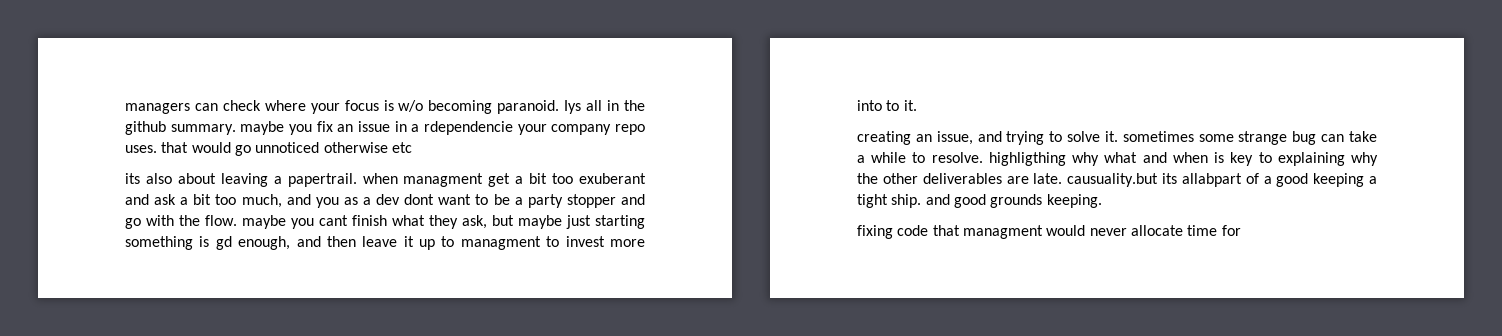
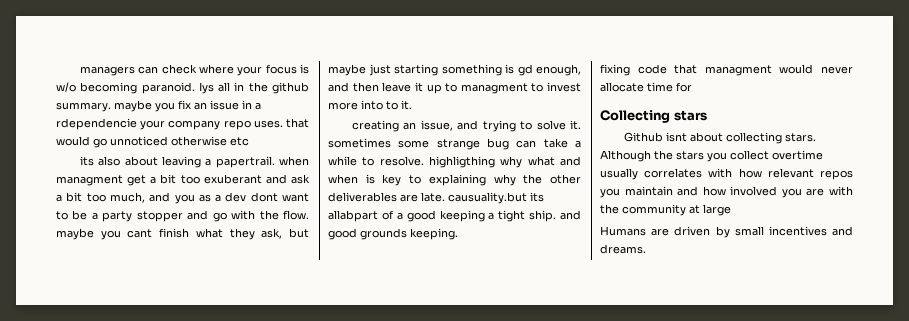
+ Collecting stars
+ Github isnt about collecting stars. Although the stars you collect overtime usually correlates with how relevant repos you maintain and how involved you are with the community at large
+ Humans are driven by small incentives and dreams.

